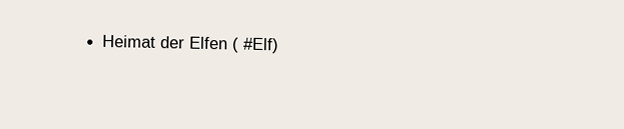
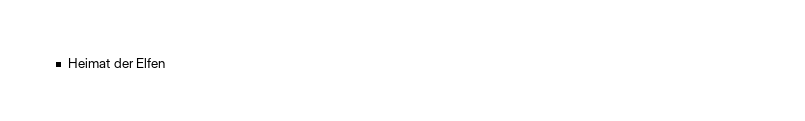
- Heimat der Elfen ( #Elf)
+ Heimat der Elfen

